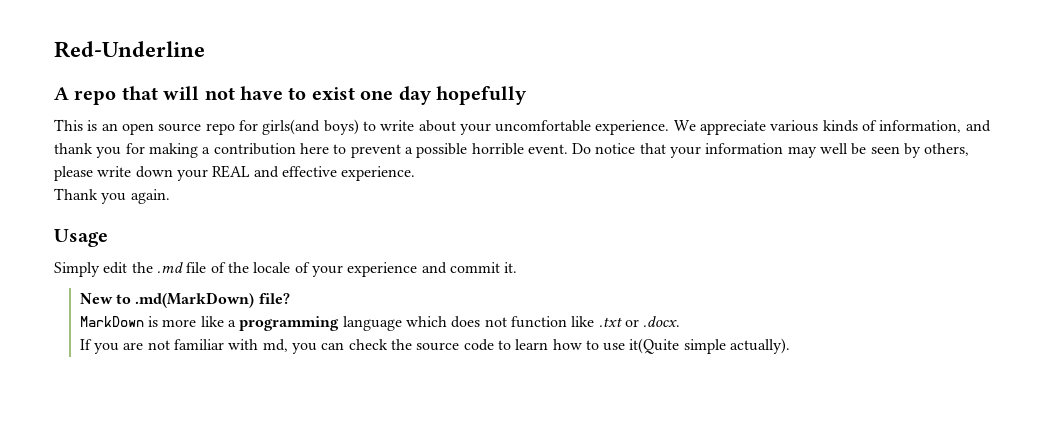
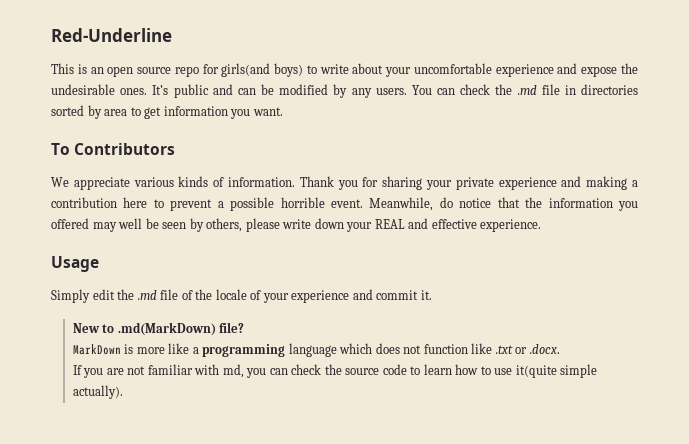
- A repo that will not have to exist one day hopefully
- This is an open source repo for girls(and boys) to write about your uncomfortable experience. We appreciate various kinds of information, and thank you for making a contribution here to prevent a possible horrible event.
+ This is an open source repo for girls(and boys) to write about your uncomfortable experience and expose the undesirable ones. It’s public and can be modified by any users. You can check the .md file in directories sorted by area to get information you want.
+ To Contributors
+ We appreciate various kinds of information. Thank you for sharing your private experience and making a contribution here to prevent a possible horrible event.
- Do notice that your information may well be seen by others, please write down your REAL and effective experience.
+ Meanwhile, do notice that the information you offered may well be seen by others, please write down your REAL and effective experience.
- Thank you again.
- If you are not familiar with md, you can check the source code to learn how to use it(Quite simple actually).
+ If you are not familiar with md, you can check the source code to learn how to use it(quite simple actually).

